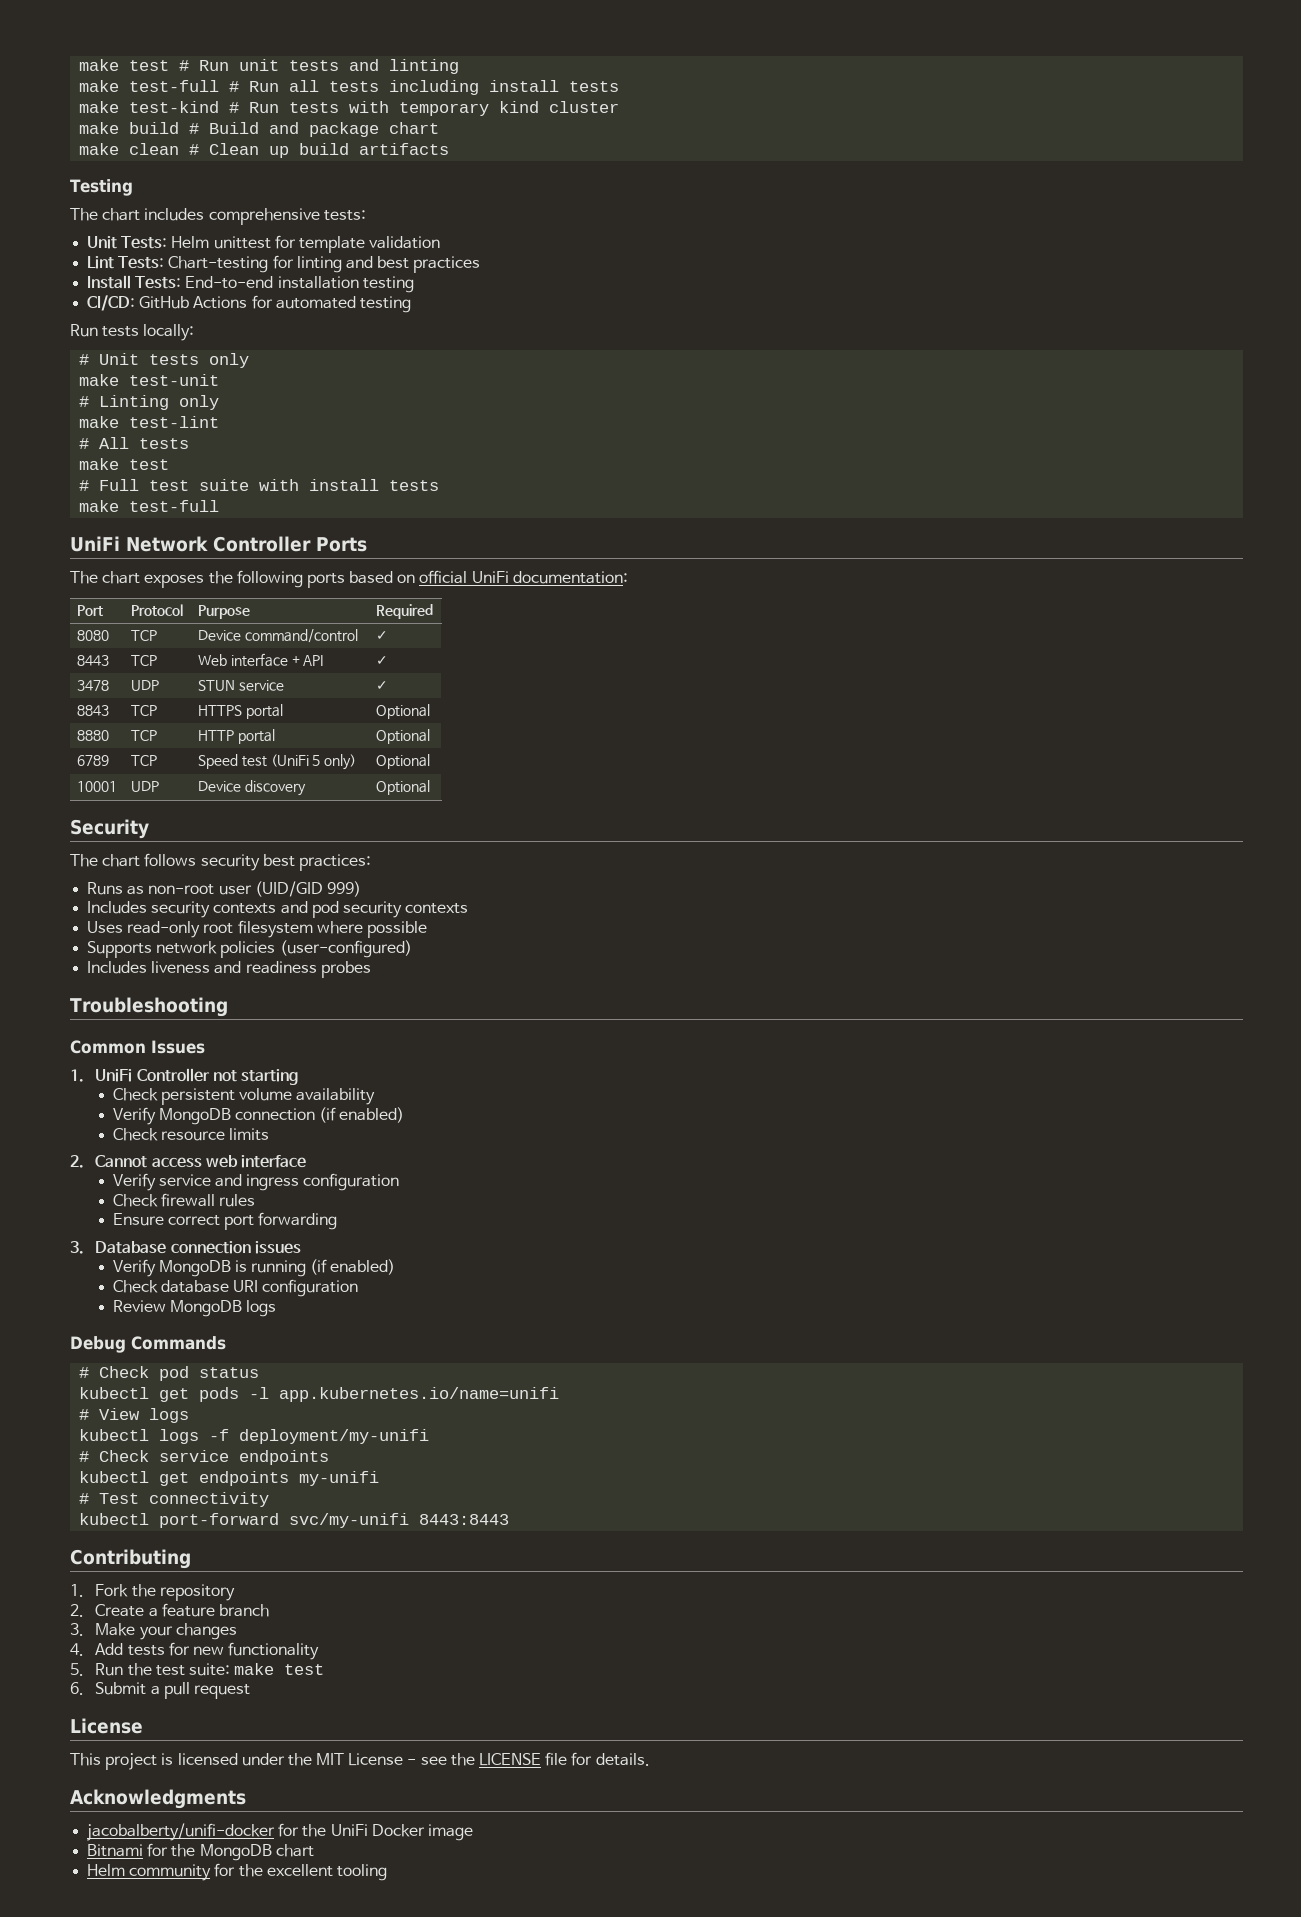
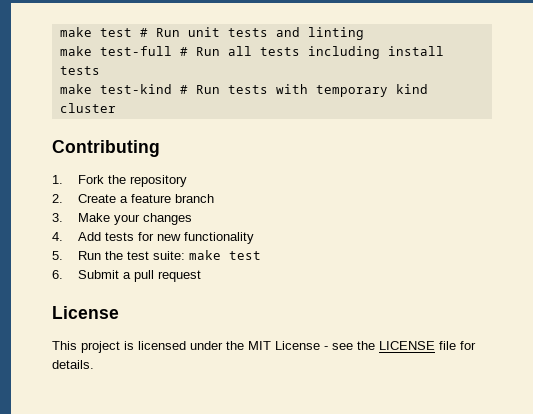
- make build # Build and package chart
- make clean # Clean up build artifacts
- Testing
- The chart includes comprehensive tests:
- Unit Tests: Helm unittest for template validation
- Lint Tests: Chart-testing for linting and best practices
- Install Tests: End-to-end installation testing
- CI/CD: GitHub Actions for automated testing
- Run tests locally:
- # Unit tests only
- make test-unit
- # Linting only
- make test-lint
- # All tests
- make test
- # Full test suite with install tests
- make test-full
- UniFi Network Controller Ports
- The chart exposes the following ports based on official UniFi documentation:
- Port | Protocol | Purpose | Required
- 8080 | TCP | Device command/control | ✓
- 8443 | TCP | Web interface + API | ✓
- 3478 | UDP | STUN service | ✓
- 8843 | TCP | HTTPS portal | Optional
- 8880 | TCP | HTTP portal | Optional
- 6789 | TCP | Speed test (UniFi 5 only) | Optional
- 10001 | UDP | Device discovery | Optional
- Security
- The chart follows security best practices:
- Runs as non-root user (UID/GID 999)
- Includes security contexts and pod security contexts
- Uses read-only root filesystem where possible
- Supports network policies (user-configured)
- Includes liveness and readiness probes
- Troubleshooting
- Common Issues
- 1. UniFi Controller not starting
- Check persistent volume availability
- Verify MongoDB connection (if enabled)
- Check resource limits
- 2. Cannot access web interface
- Verify service and ingress configuration
- Check firewall rules
- Ensure correct port forwarding
- 3. Database connection issues
- Verify MongoDB is running (if enabled)
- Check database URI configuration
- Review MongoDB logs
- Debug Commands
- # Check pod status
- kubectl get pods -l app.kubernetes.io/name=unifi
- # View logs
- kubectl logs -f deployment/my-unifi
- # Check service endpoints
- kubectl get endpoints my-unifi
- # Test connectivity
- kubectl port-forward svc/my-unifi 8443:8443
- Acknowledgments
- jacobalberty/unifi-docker for the UniFi Docker image
- Bitnami for the MongoDB chart
- Helm community for the excellent tooling

